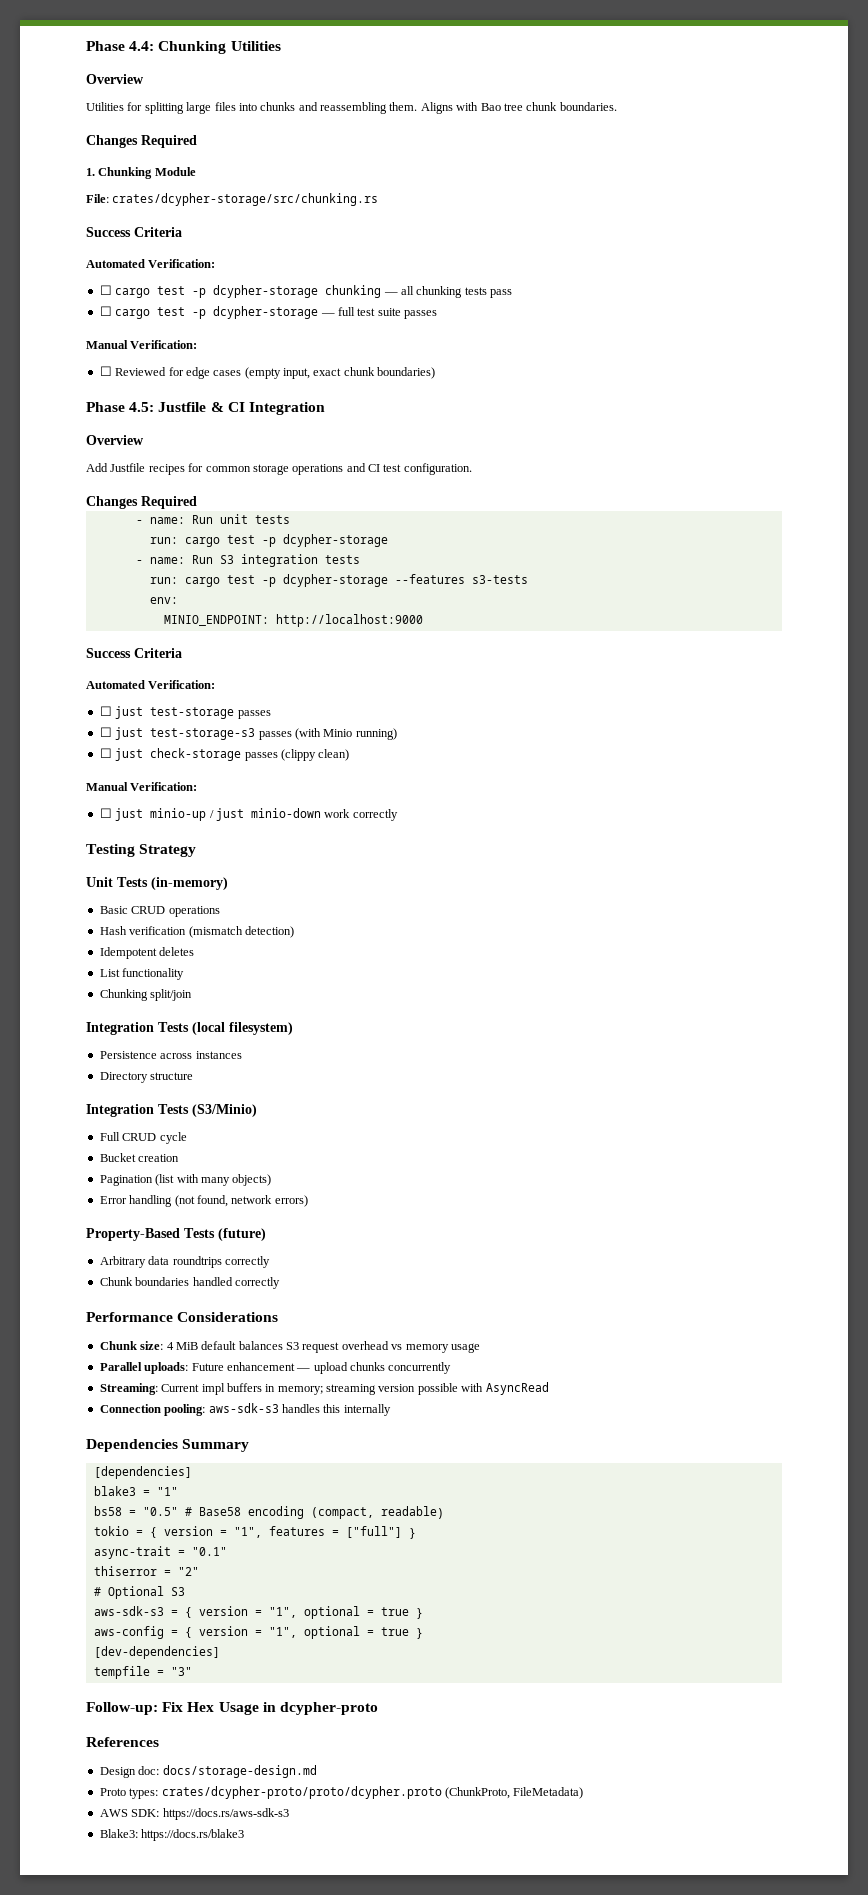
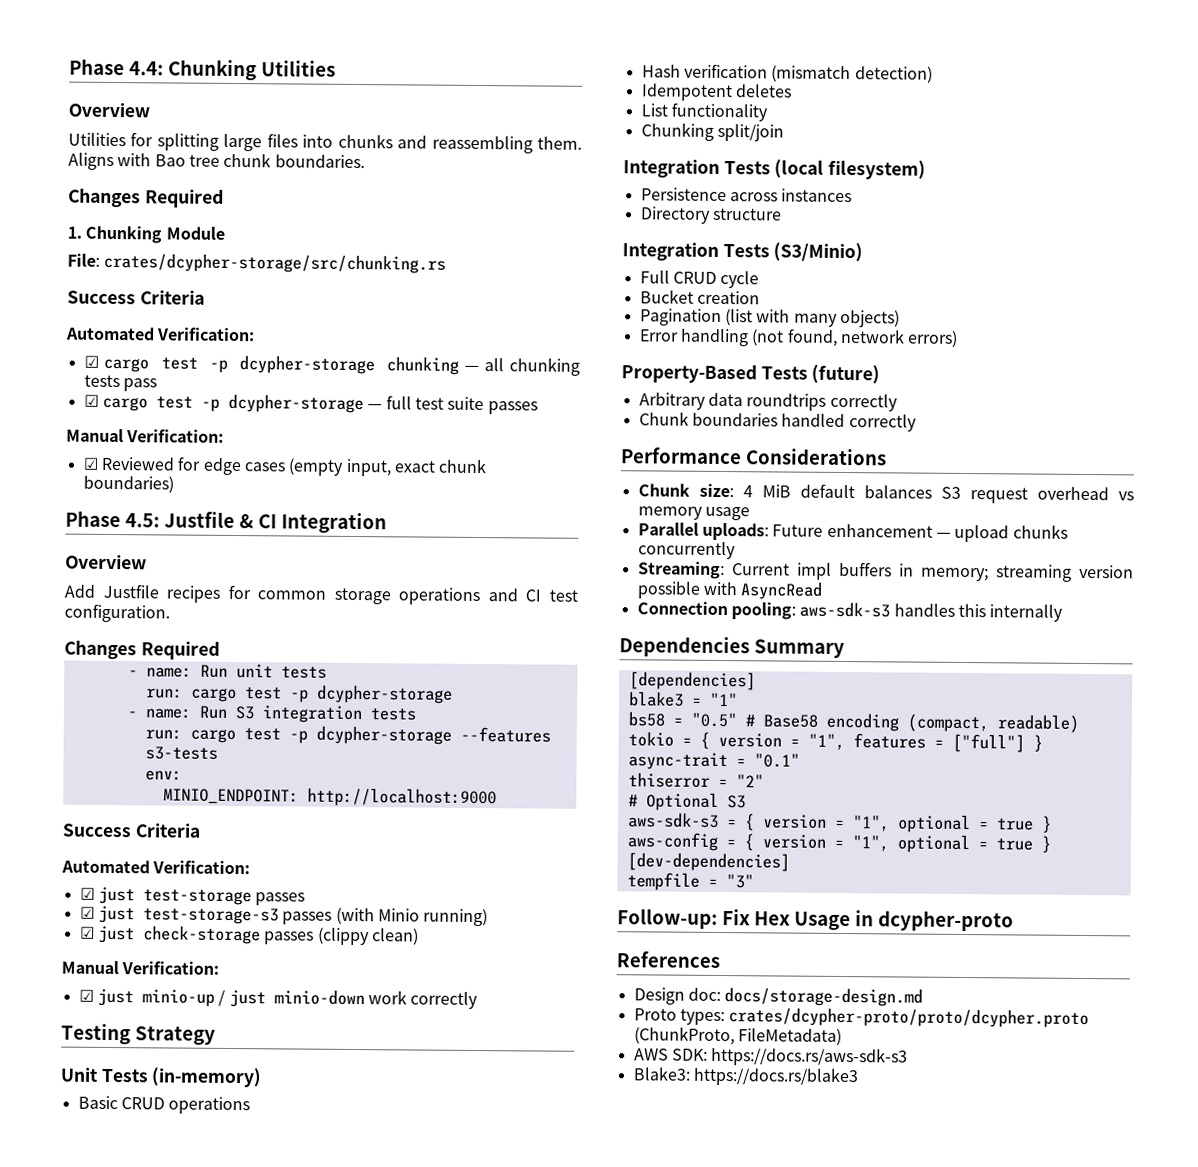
- ☐ cargo test -p dcypher-storage chunking — all chunking tests pass
+ ☑ cargo test -p dcypher-storage chunking — all chunking tests pass
- ☐ cargo test -p dcypher-storage — full test suite passes
+ ☑ cargo test -p dcypher-storage — full test suite passes
- ☐ Reviewed for edge cases (empty input, exact chunk boundaries)
+ ☑ Reviewed for edge cases (empty input, exact chunk boundaries)
- ☐ just test-storage passes
+ ☑ just test-storage passes
- ☐ just test-storage-s3 passes (with Minio running)
+ ☑ just test-storage-s3 passes (with Minio running)
- ☐ just check-storage passes (clippy clean)
+ ☑ just check-storage passes (clippy clean)
- ☐ just minio-up / just minio-down work correctly
+ ☑ just minio-up / just minio-down work correctly

